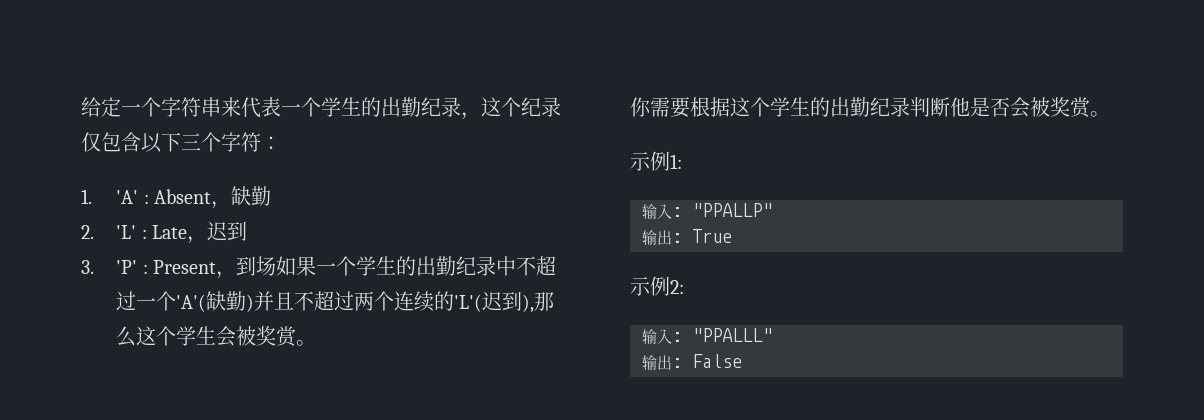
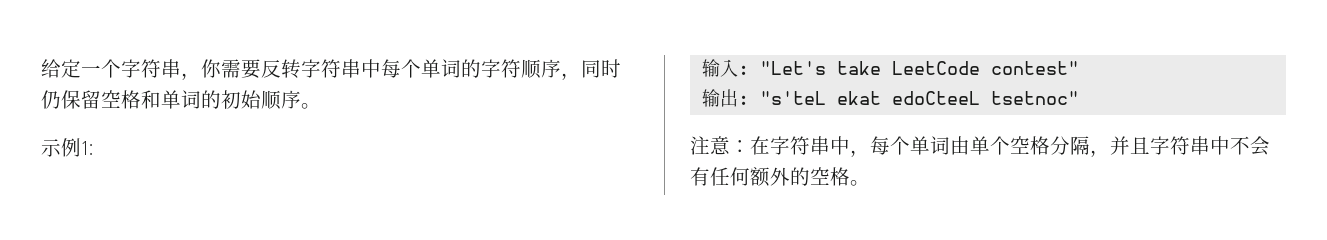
- 给定一个字符串来代表一个学生的出勤纪录，这个纪录仅包含以下三个字符：
- 1. 'A' : Absent，缺勤
- 2. 'L' : Late，迟到
- 3. 'P' : Present，到场如果一个学生的出勤纪录中不超过一个'A'(缺勤)并且不超过两个连续的'L'(迟到),那么这个学生会被奖赏。
- 你需要根据这个学生的出勤纪录判断他是否会被奖赏。
+ 给定一个字符串，你需要反转字符串中每个单词的字符顺序，同时仍保留空格和单词的初始顺序。
- 输入: "PPALLP"
- 输出: True
- 示例2:
- 输入: "PPALLL"
- 输出: False
+ 输入: "Let's take LeetCode contest"
+ 输出: "s'teL ekat edoCteeL tsetnoc"
+ 注意：在字符串中，每个单词由单个空格分隔，并且字符串中不会有任何额外的空格。

